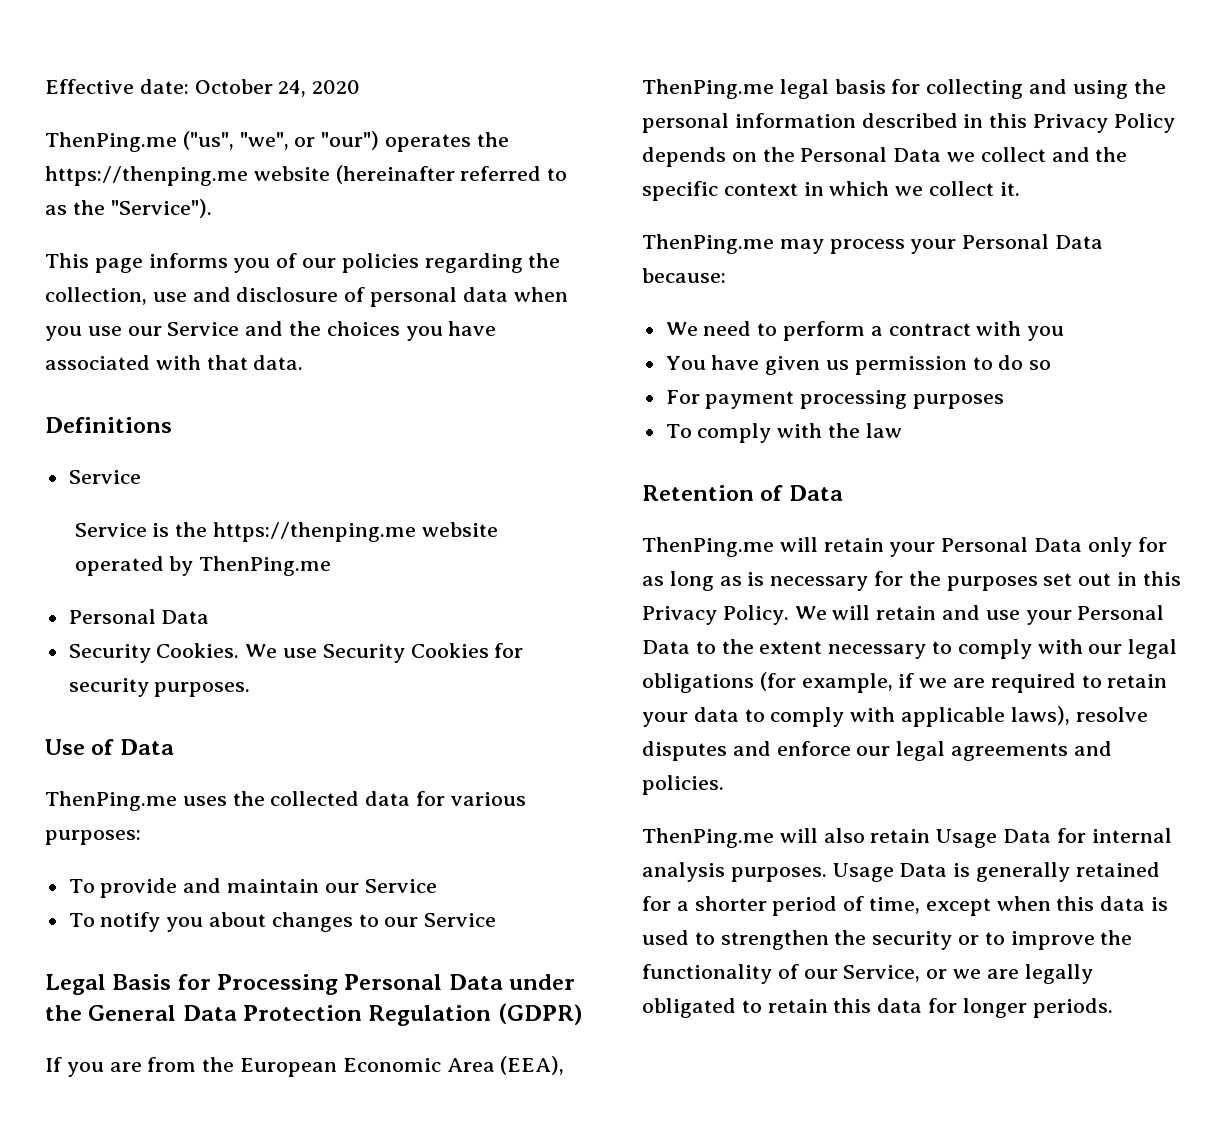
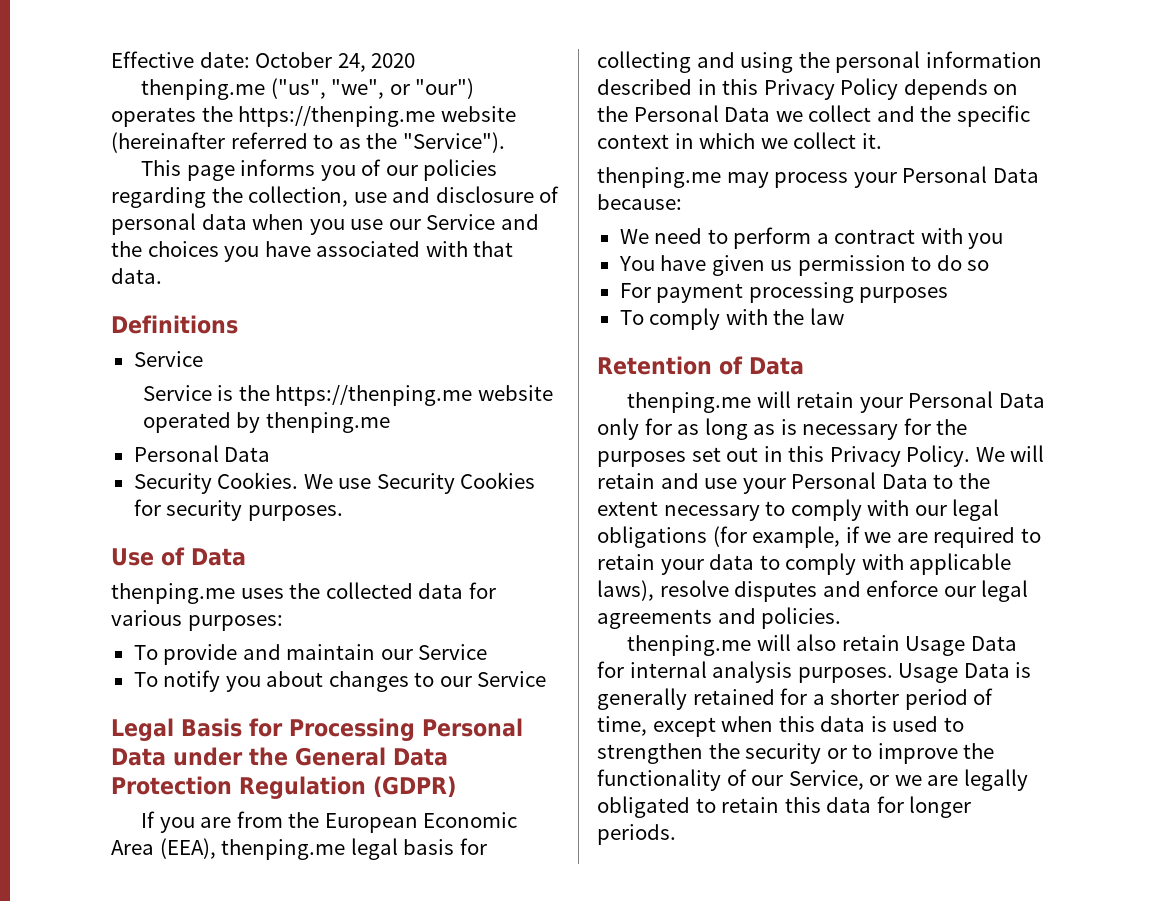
- ThenPing.me ("us", "we", or "our") operates the https://thenping.me website (hereinafter referred to as the "Service").
+ thenping.me ("us", "we", or "our") operates the https://thenping.me website (hereinafter referred to as the "Service").
- Service is the https://thenping.me website operated by ThenPing.me
+ Service is the https://thenping.me website operated by thenping.me
- ThenPing.me uses the collected data for various purposes:
+ thenping.me uses the collected data for various purposes:
- If you are from the European Economic Area (EEA), ThenPing.me legal basis for collecting and using the personal information described in this Privacy Policy depends on the Personal Data we collect and the specific context in which we collect it.
+ If you are from the European Economic Area (EEA), thenping.me legal basis for collecting and using the personal information described in this Privacy Policy depends on the Personal Data we collect and the specific context in which we collect it.
- ThenPing.me may process your Personal Data because:
+ thenping.me may process your Personal Data because:
- ThenPing.me will retain your Personal Data only for as long as is necessary for the purposes set out in this Privacy Policy.
+ thenping.me will retain your Personal Data only for as long as is necessary for the purposes set out in this Privacy Policy.
- ThenPing.me will also retain Usage Data for internal analysis purposes.
+ thenping.me will also retain Usage Data for internal analysis purposes.

